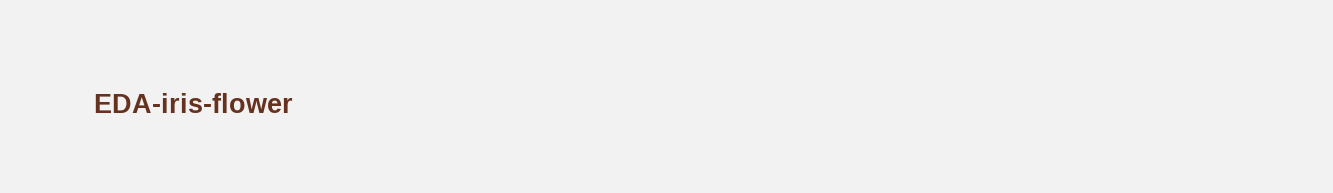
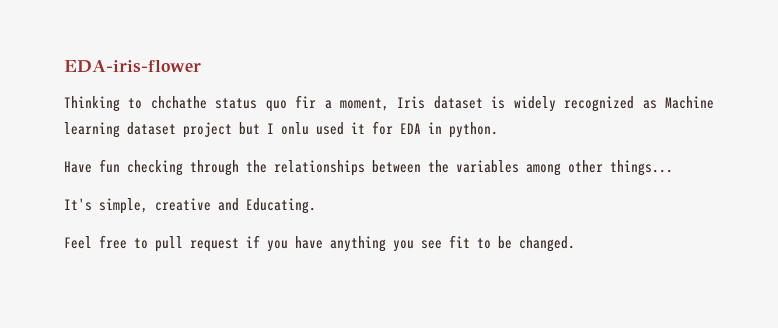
+ Thinking to chchathe status quo fir a moment, Iris dataset is widely recognized as Machine learning dataset project but I onlu used it for EDA in python.
+ Have fun checking through the relationships between the variables among other things...
+ It's simple, creative and Educating.
+ Feel free to pull request if you have anything you see fit to be changed.

